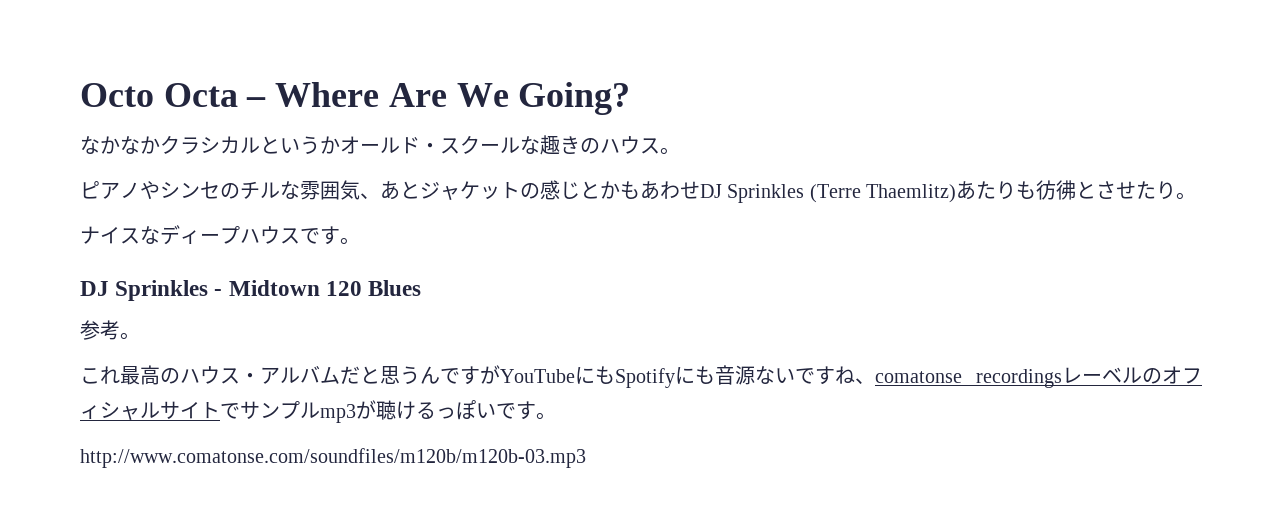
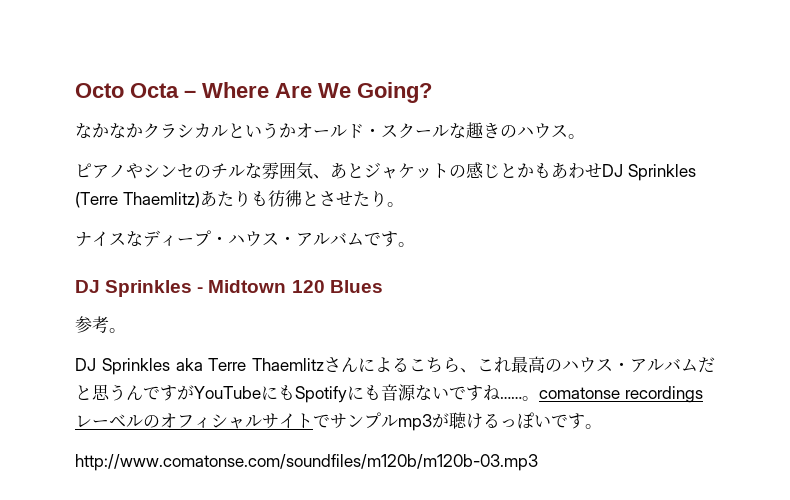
- ナイスなディープハウスです。
+ ナイスなディープ・ハウス・アルバムです。
- これ最高のハウス・アルバムだと思うんですがYouTubeにもSpotifyにも音源ないですね、comatonse recordingsレーベルのオフィシャルサイトでサンプルmp3が聴けるっぽいです。
+ DJ Sprinkles aka Terre Thaemlitzさんによるこちら、これ最高のハウス・アルバムだと思うんですがYouTubeにもSpotifyにも音源ないですね……。comatonse recordingsレーベルのオフィシャルサイトでサンプルmp3が聴けるっぽいです。

